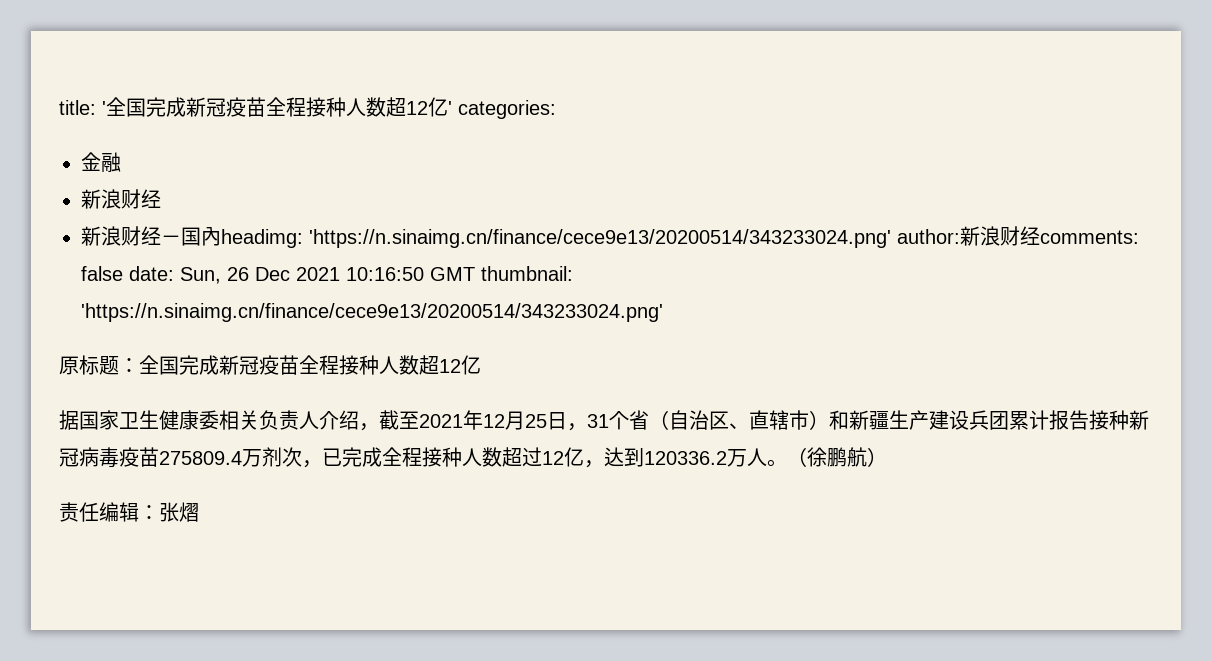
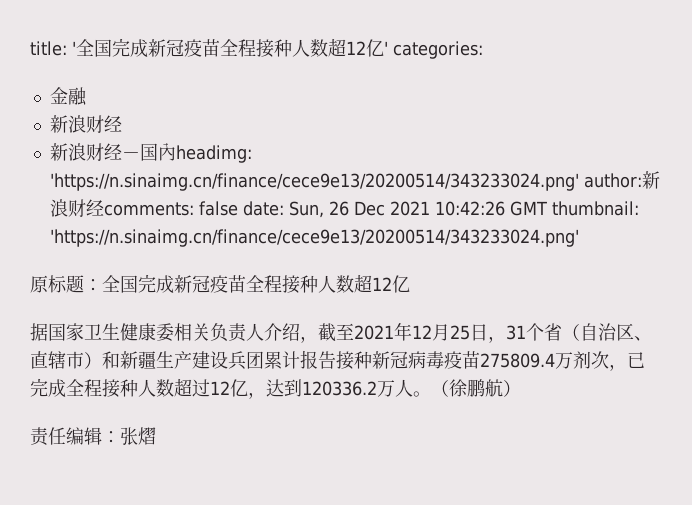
- 新浪财经－国內headimg: 'https://n.sinaimg.cn/finance/cece9e13/20200514/343233024.png' author:新浪财经comments: false date: Sun, 26 Dec 2021 10:16:50 GMT thumbnail: 'https://n.sinaimg.cn/finance/cece9e13/20200514/343233024.png'
+ 新浪财经－国內headimg: 'https://n.sinaimg.cn/finance/cece9e13/20200514/343233024.png' author:新浪财经comments: false date: Sun, 26 Dec 2021 10:42:26 GMT thumbnail: 'https://n.sinaimg.cn/finance/cece9e13/20200514/343233024.png'

